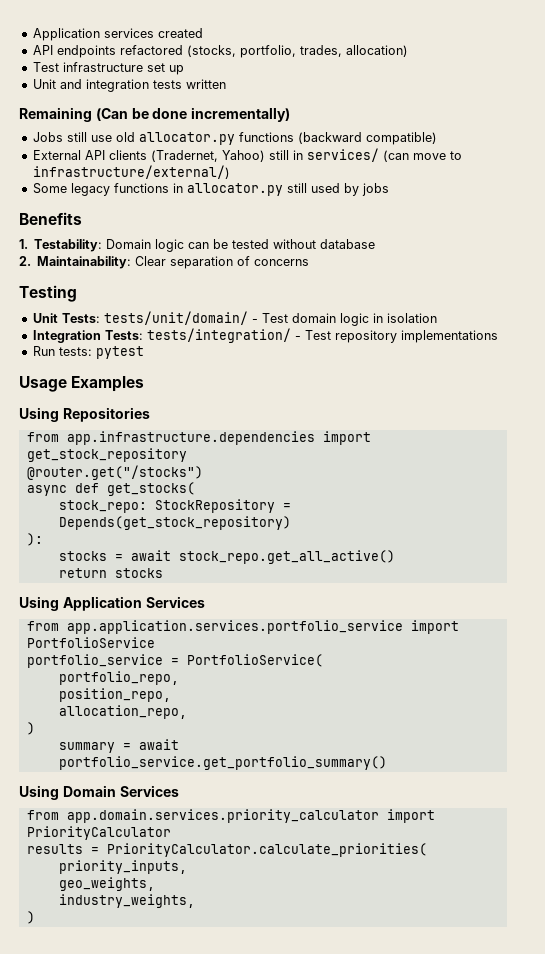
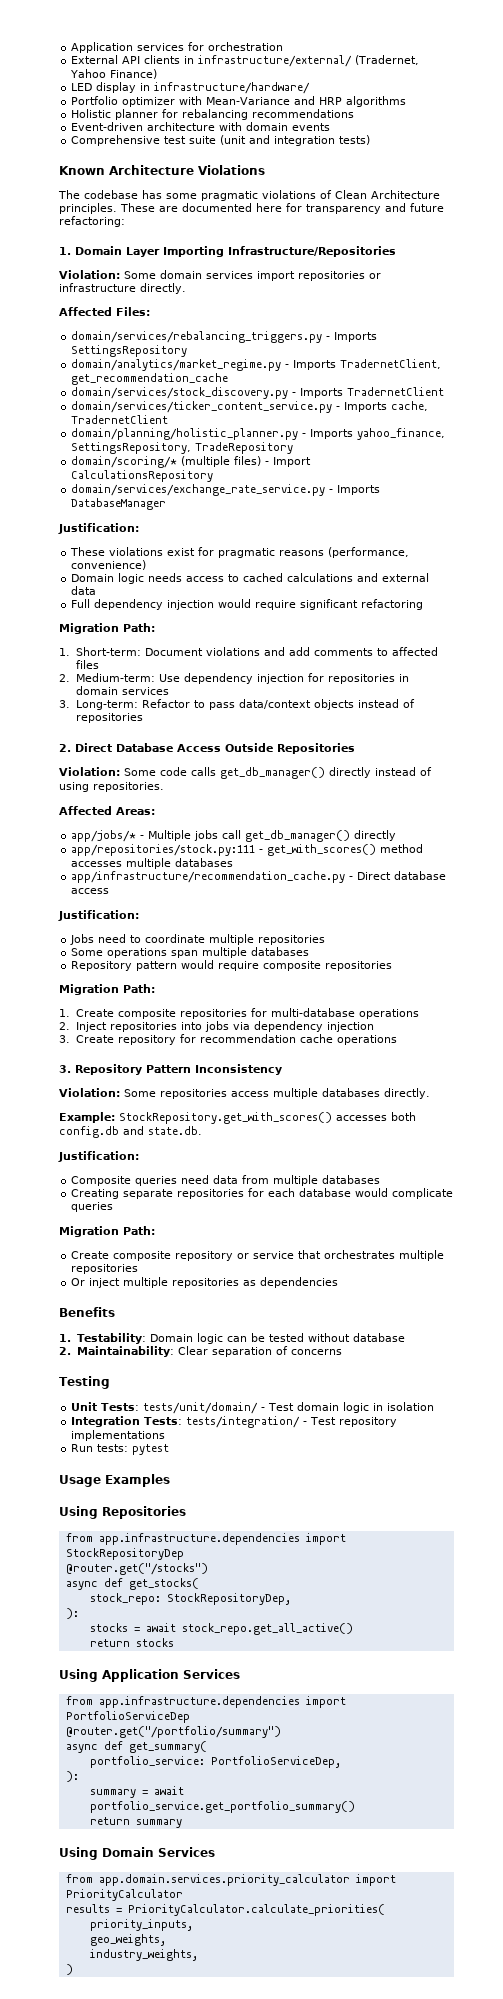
- Application services created
- API endpoints refactored (stocks, portfolio, trades, allocation)
- Test infrastructure set up
- Unit and integration tests written
- Remaining (Can be done incrementally)
- Jobs still use old allocator.py functions (backward compatible)
- External API clients (Tradernet, Yahoo) still in services/ (can move to infrastructure/external/)
- Some legacy functions in allocator.py still used by jobs
+ Application services for orchestration
+ External API clients in infrastructure/external/ (Tradernet, Yahoo Finance)
+ LED display in infrastructure/hardware/
+ Portfolio optimizer with Mean-Variance and HRP algorithms
+ Holistic planner for rebalancing recommendations
+ Event-driven architecture with domain events
+ Comprehensive test suite (unit and integration tests)
+ Known Architecture Violations
+ The codebase has some pragmatic violations of Clean Architecture principles. These are documented here for transparency and future refactoring:
+ 1. Domain Layer Importing Infrastructure/Repositories
+ Violation: Some domain services import repositories or infrastructure directly.
+ Affected Files:
+ domain/services/rebalancing_triggers.py - Imports SettingsRepository
+ domain/analytics/market_regime.py - Imports TradernetClient, get_recommendation_cache
+ domain/services/stock_discovery.py - Imports TradernetClient
+ domain/services/ticker_content_service.py - Imports cache, TradernetClient
+ domain/planning/holistic_planner.py - Imports yahoo_finance, SettingsRepository, TradeRepository
+ domain/scoring/* (multiple files) - Import CalculationsRepository
+ domain/services/exchange_rate_service.py - Imports DatabaseManager
+ Justification:
+ These violations exist for pragmatic reasons (performance, convenience)
+ Domain logic needs access to cached calculations and external data
+ Full dependency injection would require significant refactoring
+ Migration Path:
+ 1. Short-term: Document violations and add comments to affected files
+ 2. Medium-term: Use dependency injection for repositories in domain services
+ 3. Long-term: Refactor to pass data/context objects instead of repositories
+ 2. Direct Database Access Outside Repositories
+ Violation: Some code calls get_db_manager() directly instead of using repositories.
+ Affected Areas:
+ app/jobs/* - Multiple jobs call get_db_manager() directly
+ app/repositories/stock.py:111 - get_with_scores() method accesses multiple databases
+ app/infrastructure/recommendation_cache.py - Direct database access
+ Justification:
+ Jobs need to coordinate multiple repositories
+ Some operations span multiple databases
+ Repository pattern would require composite repositories
+ Migration Path:
+ 1. Create composite repositories for multi-database operations
+ 2. Inject repositories into jobs via dependency injection
+ 3. Create repository for recommendation cache operations
+ 3. Repository Pattern Inconsistency
+ Violation: Some repositories access multiple databases directly.
+ Example: StockRepository.get_with_scores() accesses both config.db and state.db.
+ Justification:
+ Composite queries need data from multiple databases
+ Creating separate repositories for each database would complicate queries
+ Migration Path:
+ Create composite repository or service that orchestrates multiple repositories
+ Or inject multiple repositories as dependencies
- from app.infrastructure.dependencies import get_stock_repository
+ from app.infrastructure.dependencies import StockRepositoryDep
- stock_repo: StockRepository = Depends(get_stock_repository)
+ stock_repo: StockRepositoryDep,
- from app.application.services.portfolio_service import PortfolioService
- portfolio_service = PortfolioService(
- portfolio_repo,
- position_repo,
- allocation_repo,
- )
+ from app.infrastructure.dependencies import PortfolioServiceDep
+ @router.get("/portfolio/summary")
+ async def get_summary(
+ portfolio_service: PortfolioServiceDep,
+ ):
+ return summary

